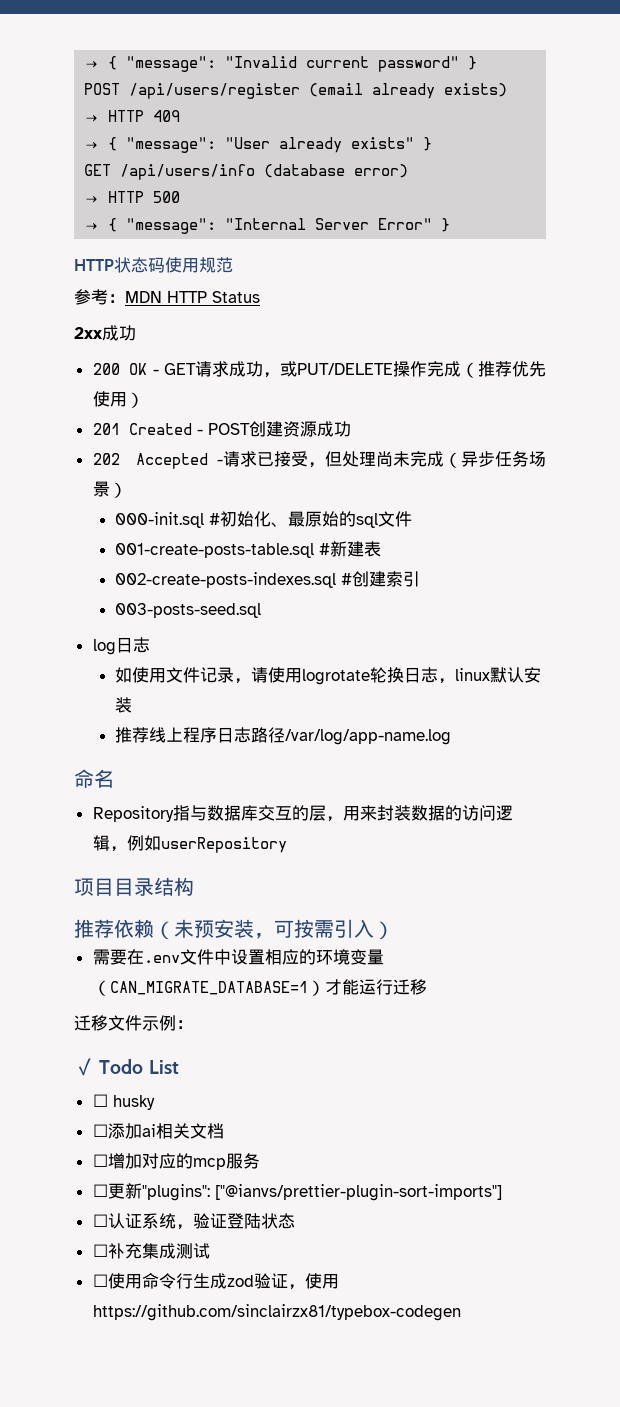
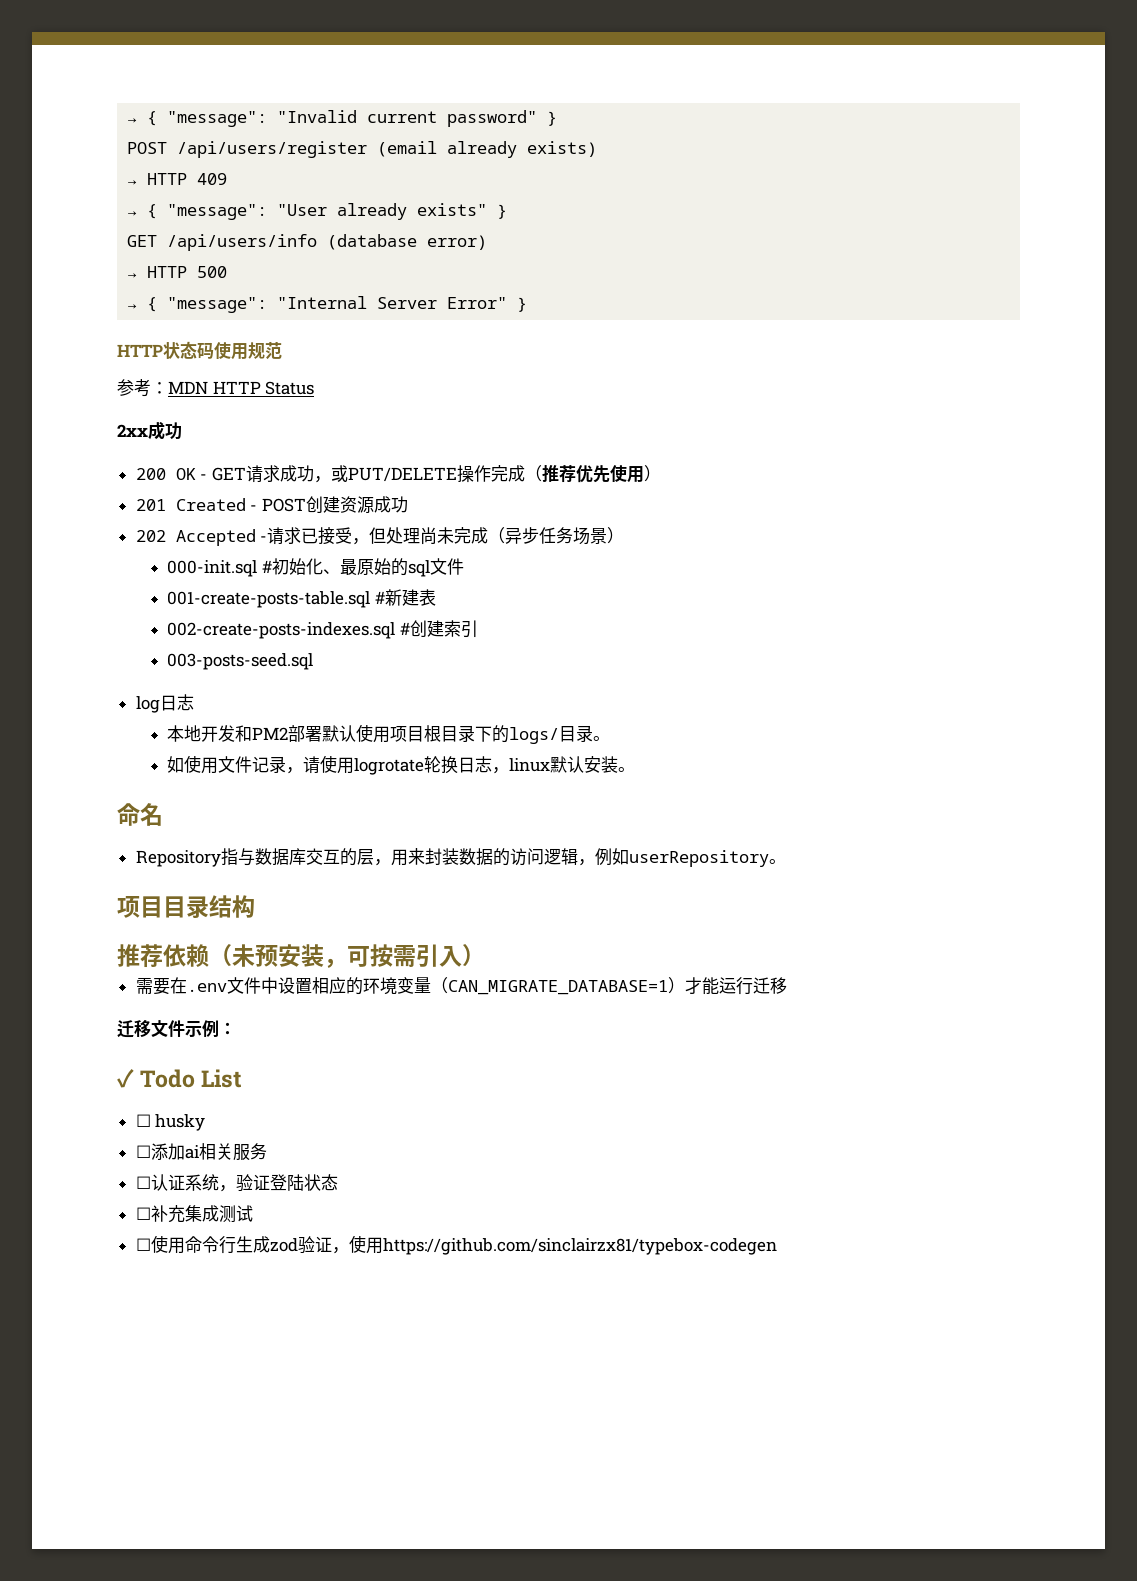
+ 本地开发和PM2部署默认使用项目根目录下的logs/目录。
- 如使用文件记录，请使用logrotate轮换日志，linux默认安装
- 推荐线上程序日志路径/var/log/app-name.log
+ 如使用文件记录，请使用logrotate轮换日志，linux默认安装。
- Repository指与数据库交互的层，用来封装数据的访问逻辑，例如userRepository
+ Repository指与数据库交互的层，用来封装数据的访问逻辑，例如userRepository。
- ☐添加ai相关文档
- ☐增加对应的mcp服务
- ☐更新"plugins": ["@ianvs/prettier-plugin-sort-imports"]
+ ☐添加ai相关服务

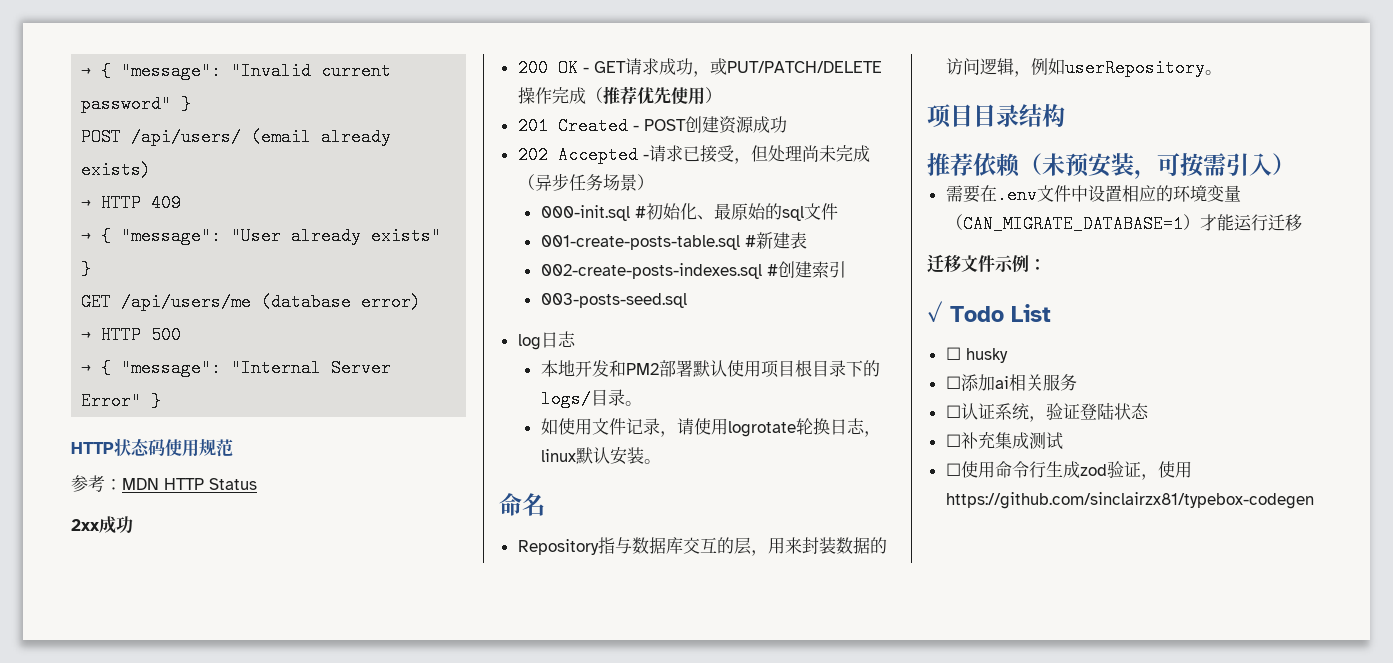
- POST /api/users/register (email already exists)
+ POST /api/users/ (email already exists)
- GET /api/users/info (database error)
+ GET /api/users/me (database error)
- 200 OK - GET请求成功，或PUT/DELETE操作完成（推荐优先使用）
+ 200 OK - GET请求成功，或PUT/PATCH/DELETE操作完成（推荐优先使用）

